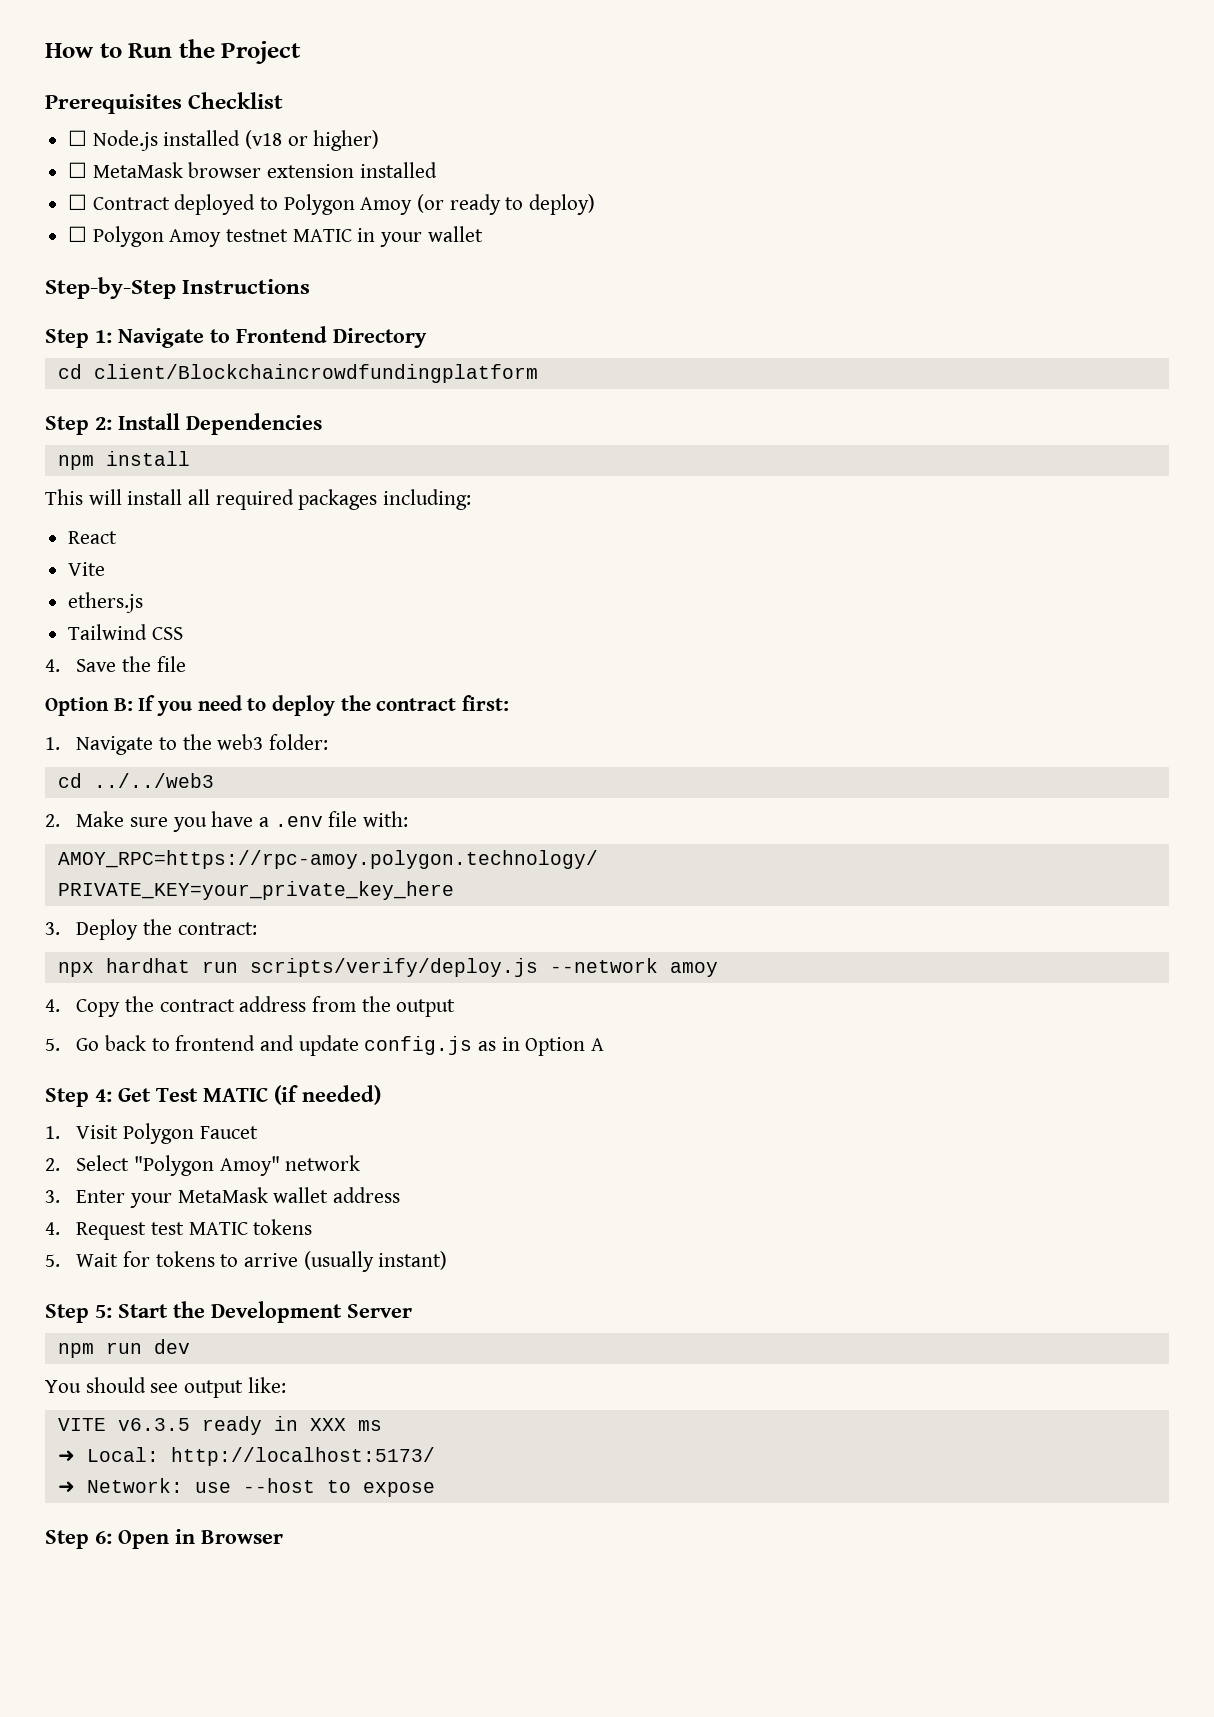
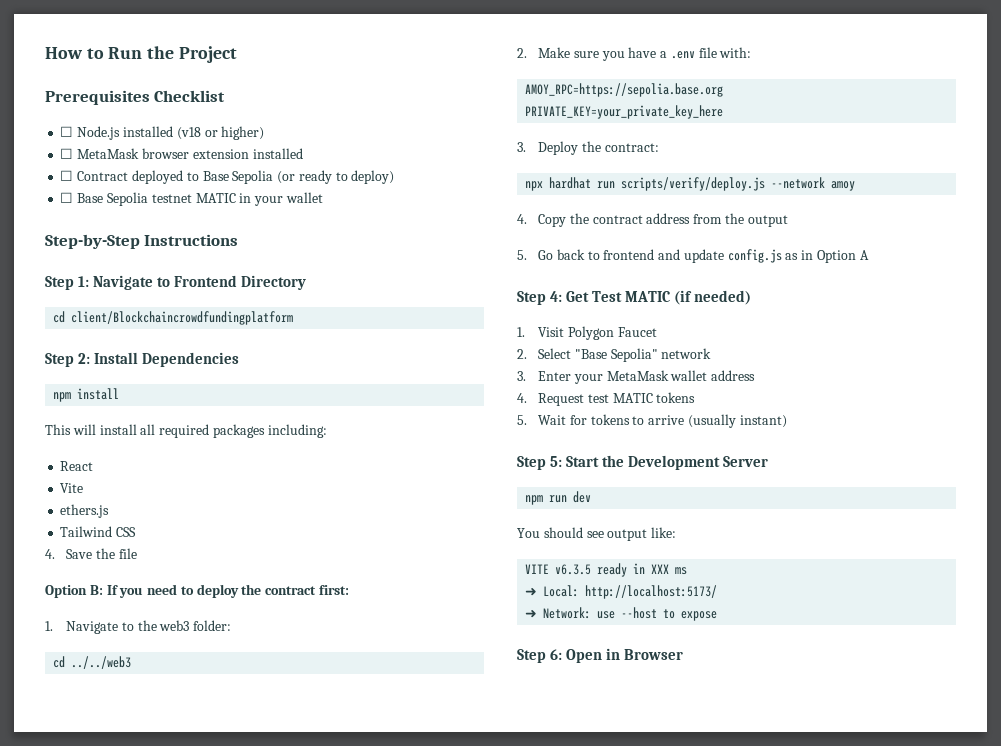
- ☐ Contract deployed to Polygon Amoy (or ready to deploy)
+ ☐ Contract deployed to Base Sepolia (or ready to deploy)
- ☐ Polygon Amoy testnet MATIC in your wallet
+ ☐ Base Sepolia testnet MATIC in your wallet
- AMOY_RPC=https://rpc-amoy.polygon.technology/
+ AMOY_RPC=https://sepolia.base.org
- 2. Select "Polygon Amoy" network
+ 2. Select "Base Sepolia" network

